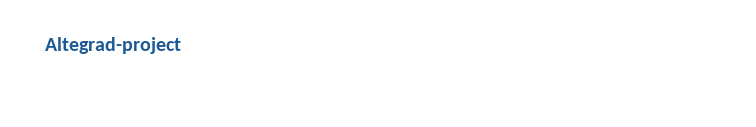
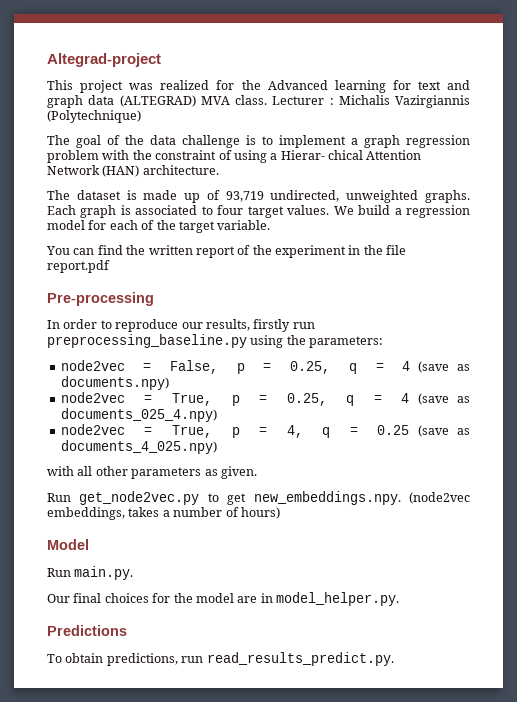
+ This project was realized for the Advanced learning for text and graph data (ALTEGRAD) MVA class. Lecturer : Michalis Vazirgiannis (Polytechnique)
+ The goal of the data challenge is to implement a graph regression problem with the constraint of using a Hierar- chical Attention Network (HAN) architecture.
+ The dataset is made up of 93,719 undirected, unweighted graphs. Each graph is associated to four target values. We build a regression model for each of the target variable.
+ You can find the written report of the experiment in the file report.pdf
+ Pre-processing
+ In order to reproduce our results, firstly run preprocessing_baseline.py using the parameters:
+ node2vec = False, p = 0.25, q = 4 (save as documents.npy)
+ node2vec = True, p = 0.25, q = 4 (save as documents_025_4.npy)
+ node2vec = True, p = 4, q = 0.25 (save as documents_4_025.npy)
+ with all other parameters as given.
+ Run get_node2vec.py to get new_embeddings.npy. (node2vec embeddings, takes a number of hours)
+ Model
+ Run main.py.
+ Our final choices for the model are in model_helper.py.
+ Predictions
+ To obtain predictions, run read_results_predict.py.

